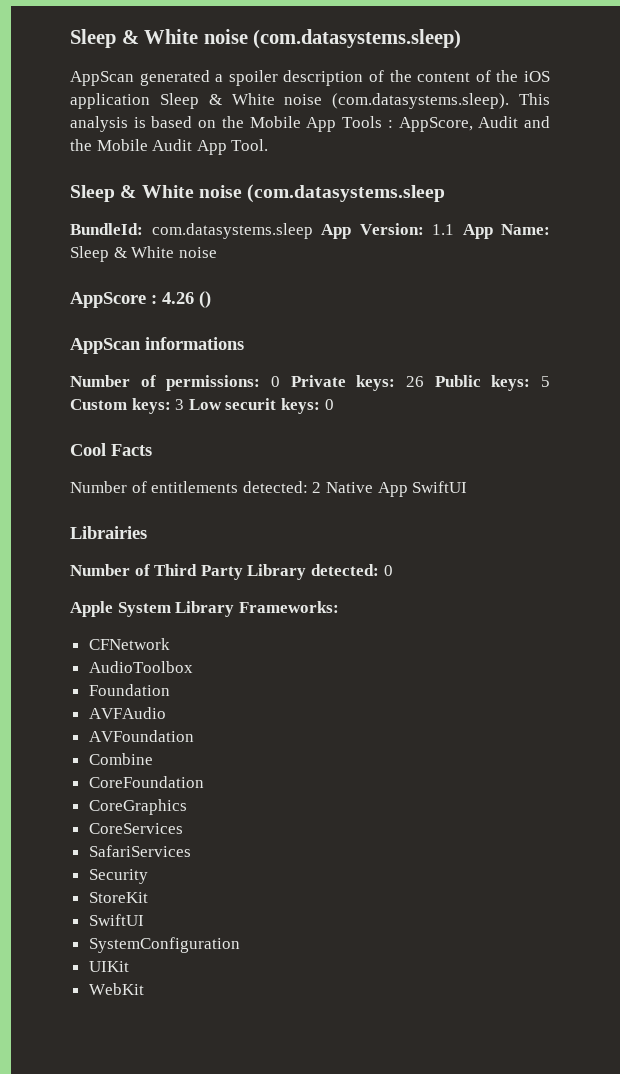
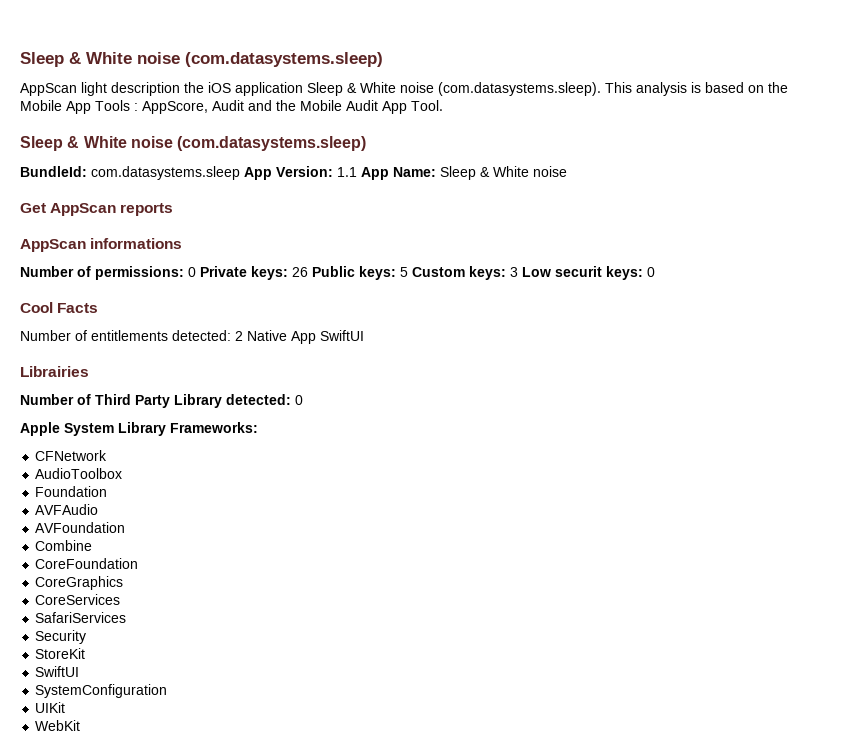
- AppScan generated a spoiler description of the content of the iOS application Sleep & White noise (com.datasystems.sleep). This analysis is based on the Mobile App Tools : AppScore, Audit and the Mobile Audit App Tool.
- Sleep & White noise (com.datasystems.sleep
+ AppScan light description the iOS application Sleep & White noise (com.datasystems.sleep). This analysis is based on the Mobile App Tools : AppScore, Audit and the Mobile Audit App Tool.
+ Sleep & White noise (com.datasystems.sleep)
- AppScore : 4.26 ()
+ Get AppScan reports

